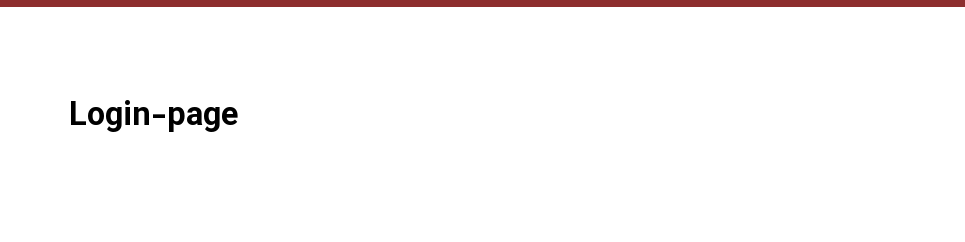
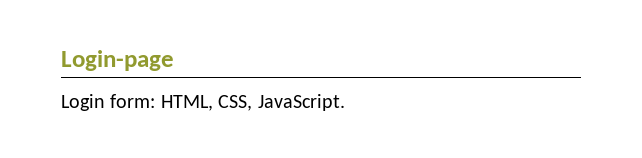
+ Login form: HTML, CSS, JavaScript.

